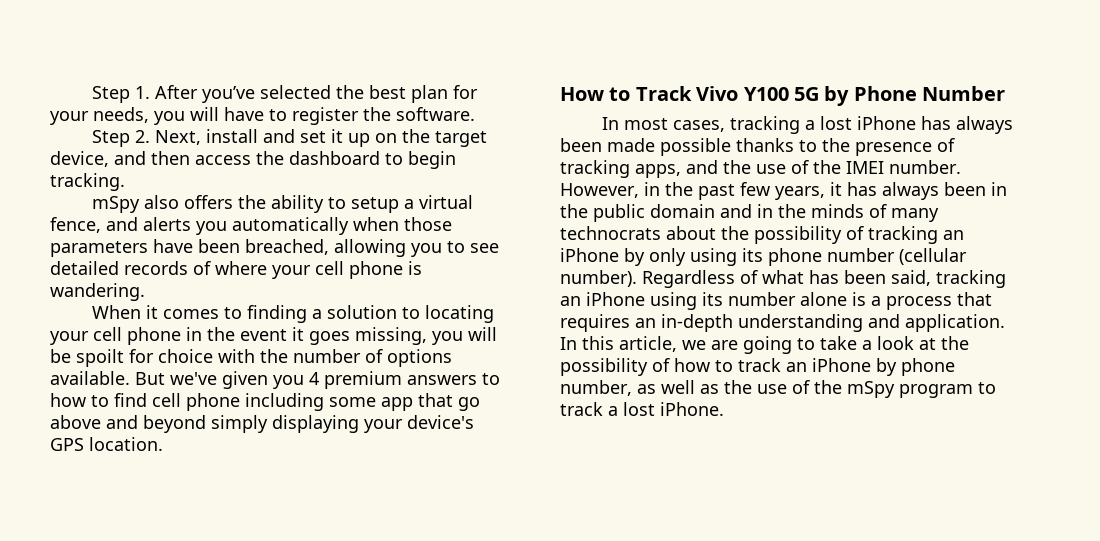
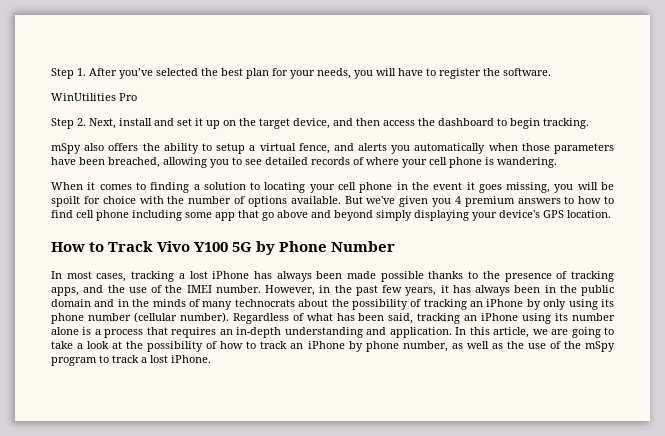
+ WinUtilities Pro

